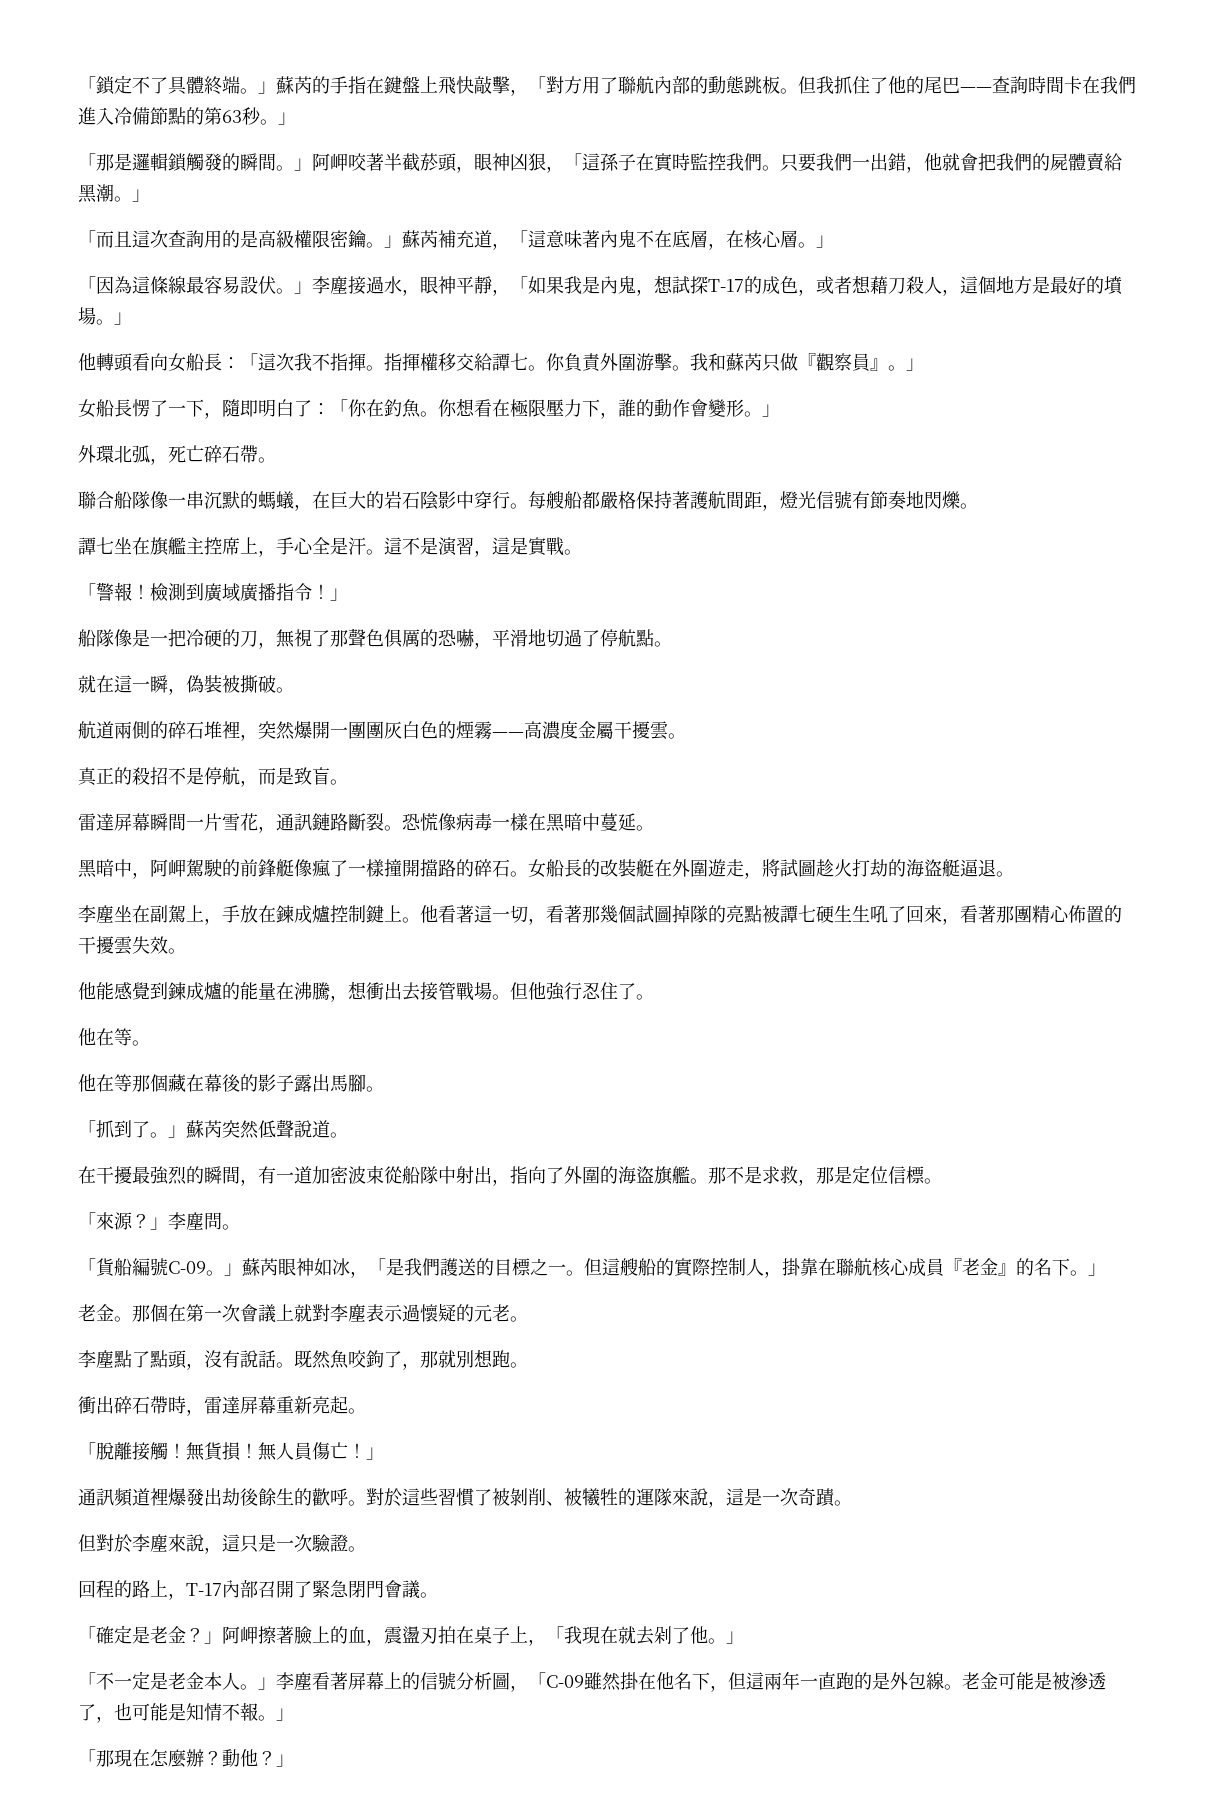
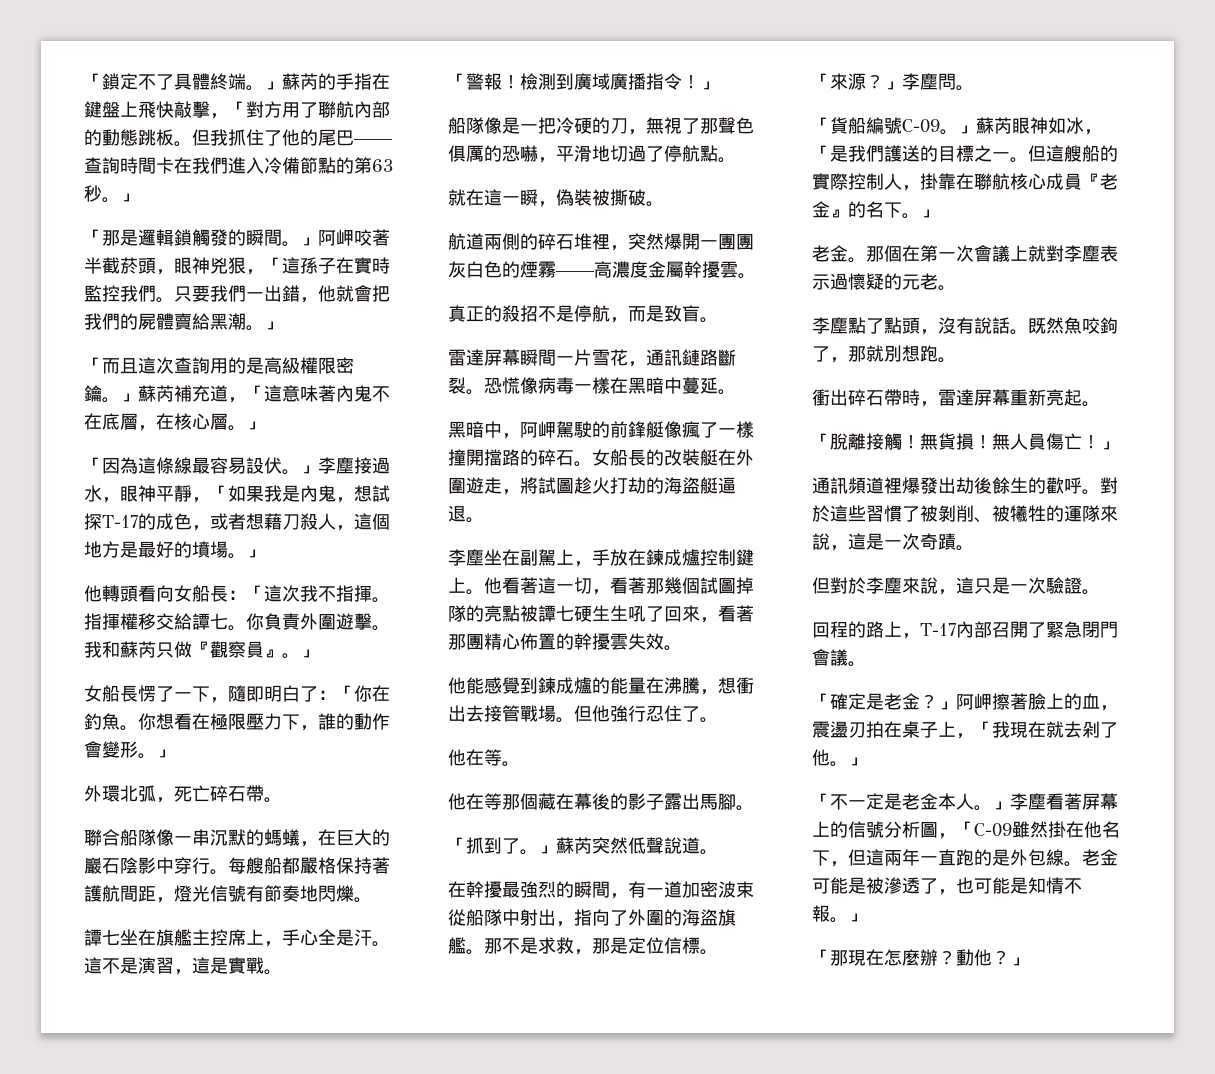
- 「那是邏輯鎖觸發的瞬間。」阿岬咬著半截菸頭，眼神凶狠，「這孫子在實時監控我們。
+ 「那是邏輯鎖觸發的瞬間。」阿岬咬著半截菸頭，眼神兇狠，「這孫子在實時監控我們。
- 你負責外圍游擊。
+ 你負責外圍遊擊。
- 聯合船隊像一串沉默的螞蟻，在巨大的岩石陰影中穿行。
+ 聯合船隊像一串沉默的螞蟻，在巨大的巖石陰影中穿行。
- 航道兩側的碎石堆裡，突然爆開一團團灰白色的煙霧——高濃度金屬干擾雲。
+ 航道兩側的碎石堆裡，突然爆開一團團灰白色的煙霧——高濃度金屬幹擾雲。
- 他看著這一切，看著那幾個試圖掉隊的亮點被譚七硬生生吼了回來，看著那團精心佈置的干擾雲失效。
+ 他看著這一切，看著那幾個試圖掉隊的亮點被譚七硬生生吼了回來，看著那團精心佈置的幹擾雲失效。
- 在干擾最強烈的瞬間，有一道加密波束從船隊中射出，指向了外圍的海盜旗艦。
+ 在幹擾最強烈的瞬間，有一道加密波束從船隊中射出，指向了外圍的海盜旗艦。

